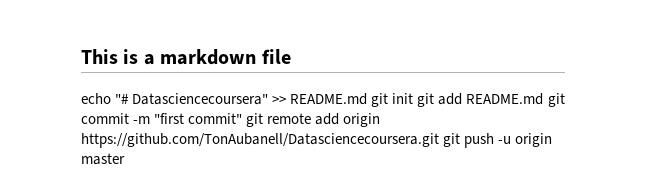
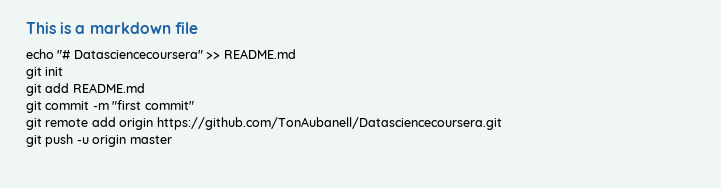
- echo "# Datasciencecoursera" >> README.md git init git add README.md git commit -m "first commit" git remote add origin https://github.com/TonAubanell/Datasciencecoursera.git git push -u origin master
+ echo "# Datasciencecoursera" >> README.md
+ git init
+ git add README.md
+ git commit -m "first commit"
+ git remote add origin https://github.com/TonAubanell/Datasciencecoursera.git
+ git push -u origin master

